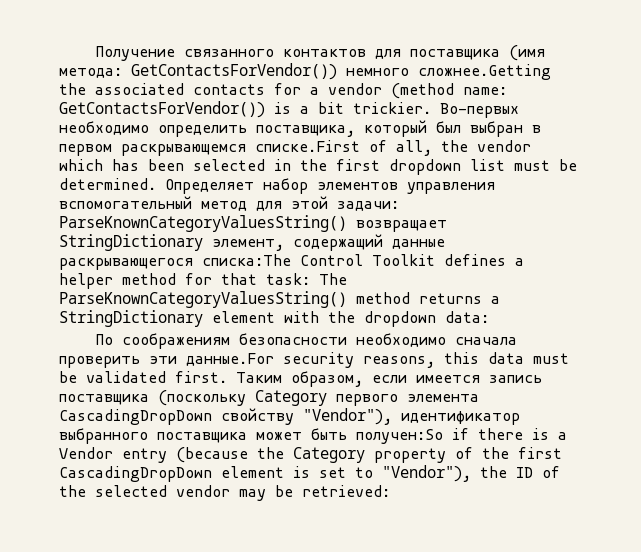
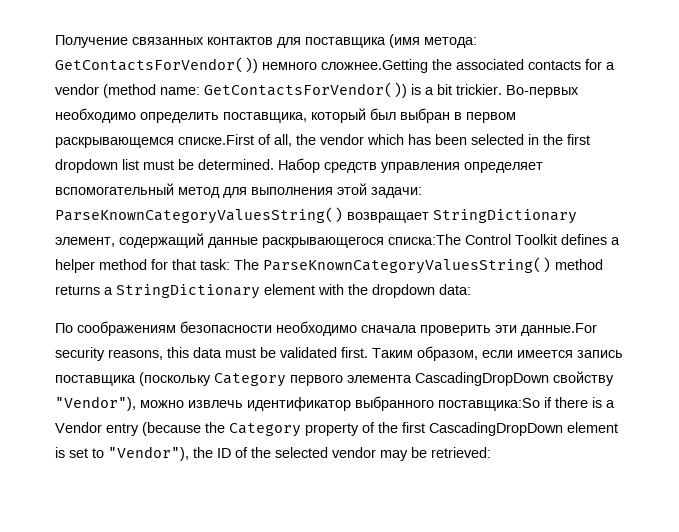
- Получение связанного контактов для поставщика (имя метода: GetContactsForVendor()) немного сложнее.Getting the associated contacts for a vendor (method name: GetContactsForVendor()) is a bit trickier.
+ Получение связанных контактов для поставщика (имя метода: GetContactsForVendor()) немного сложнее.Getting the associated contacts for a vendor (method name: GetContactsForVendor()) is a bit trickier.
- Определяет набор элементов управления вспомогательный метод для этой задачи: ParseKnownCategoryValuesString() возвращает StringDictionary элемент, содержащий данные раскрывающегося списка:The Control Toolkit defines a helper method for that task: The ParseKnownCategoryValuesString() method returns a StringDictionary element with the dropdown data:
+ Набор средств управления определяет вспомогательный метод для выполнения этой задачи: ParseKnownCategoryValuesString() возвращает StringDictionary элемент, содержащий данные раскрывающегося списка:The Control Toolkit defines a helper method for that task: The ParseKnownCategoryValuesString() method returns a StringDictionary element with the dropdown data:
- Таким образом, если имеется запись поставщика (поскольку Category первого элемента CascadingDropDown свойству "Vendor"), идентификатор выбранного поставщика может быть получен:So if there is a Vendor entry (because the Category property of the first CascadingDropDown element is set to "Vendor"), the ID of the selected vendor may be retrieved:
+ Таким образом, если имеется запись поставщика (поскольку Category первого элемента CascadingDropDown свойству "Vendor"), можно извлечь идентификатор выбранного поставщика:So if there is a Vendor entry (because the Category property of the first CascadingDropDown element is set to "Vendor"), the ID of the selected vendor may be retrieved:

